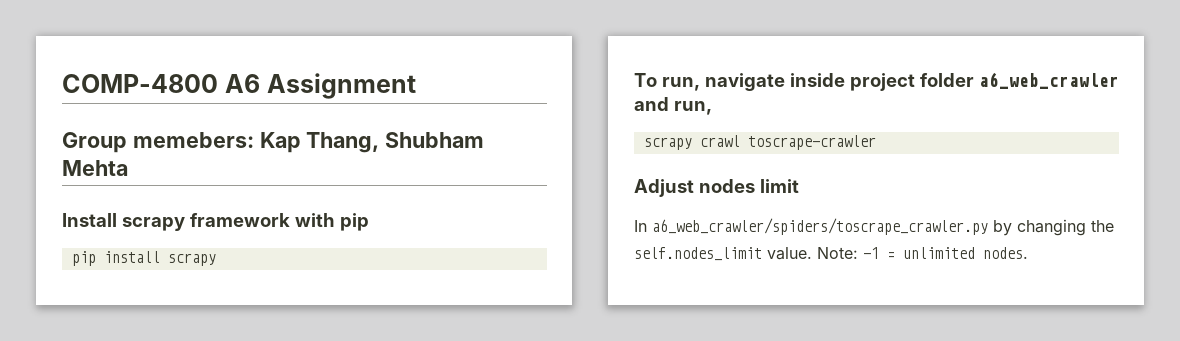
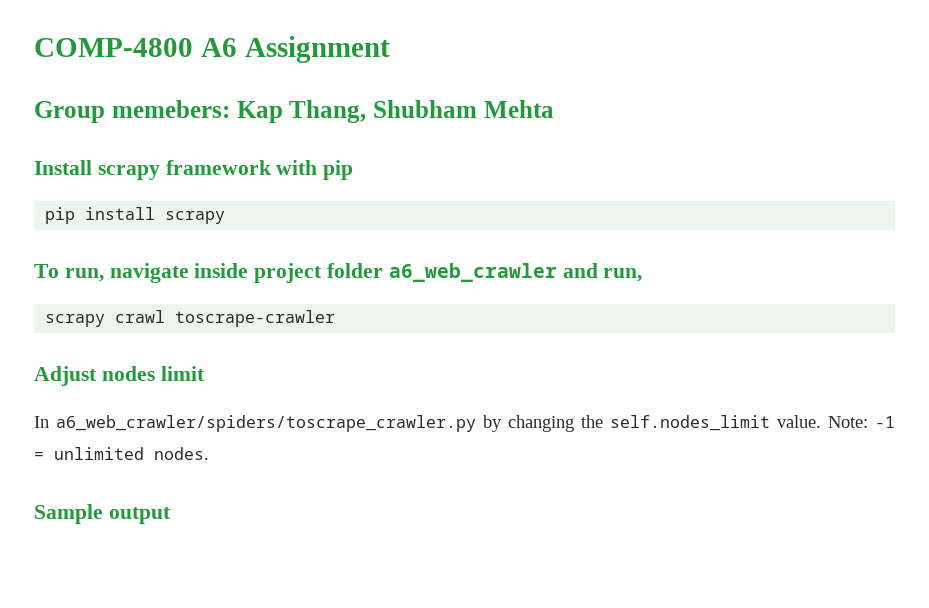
+ Sample output

